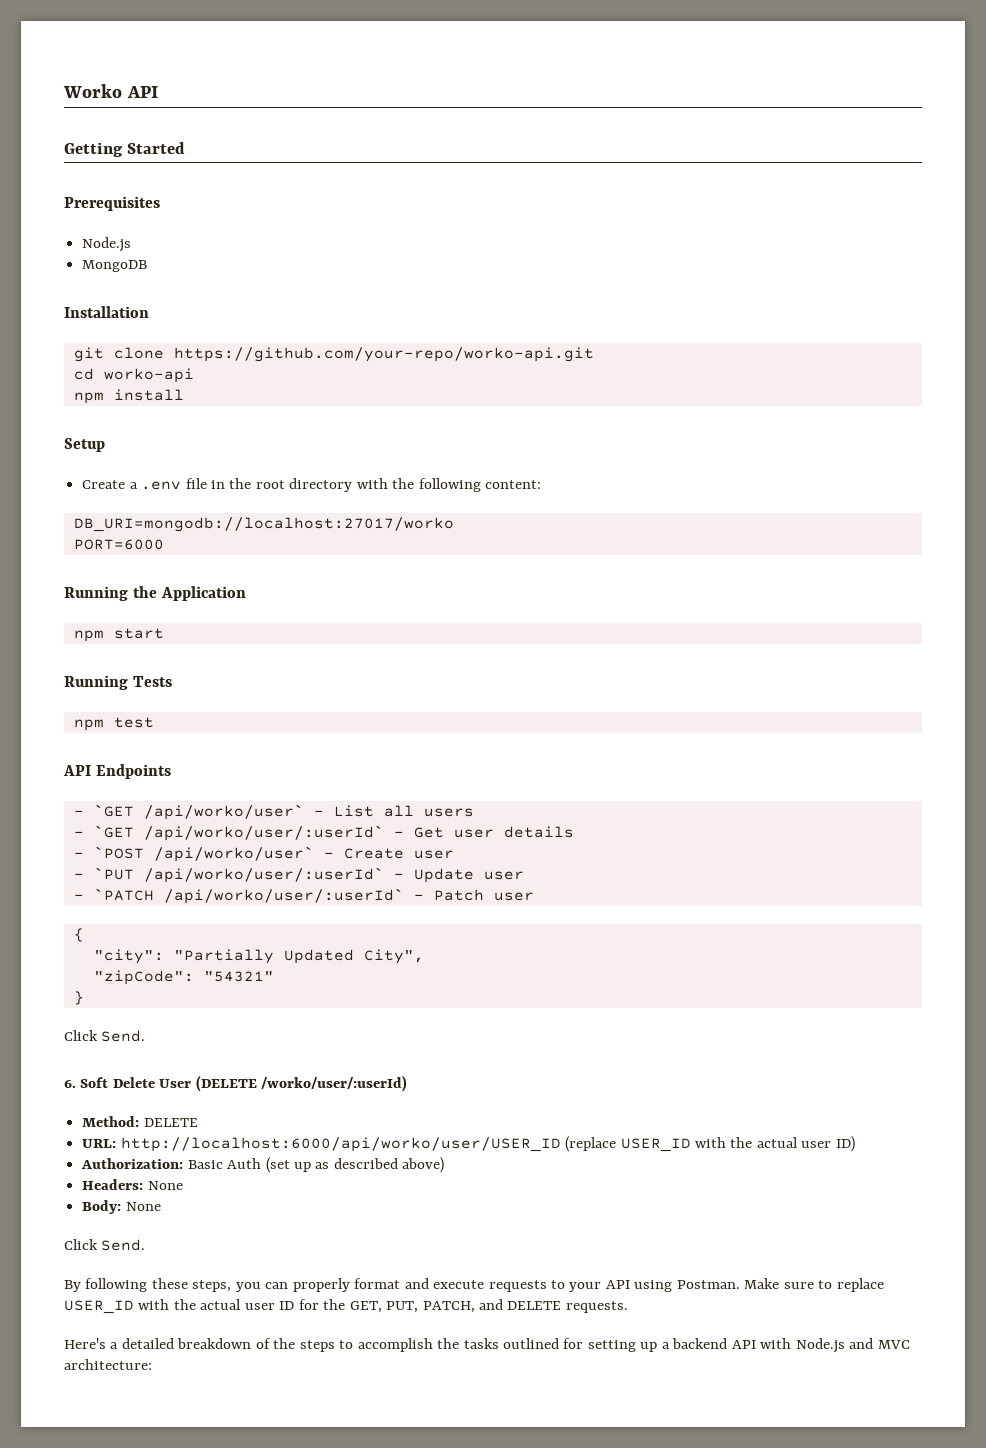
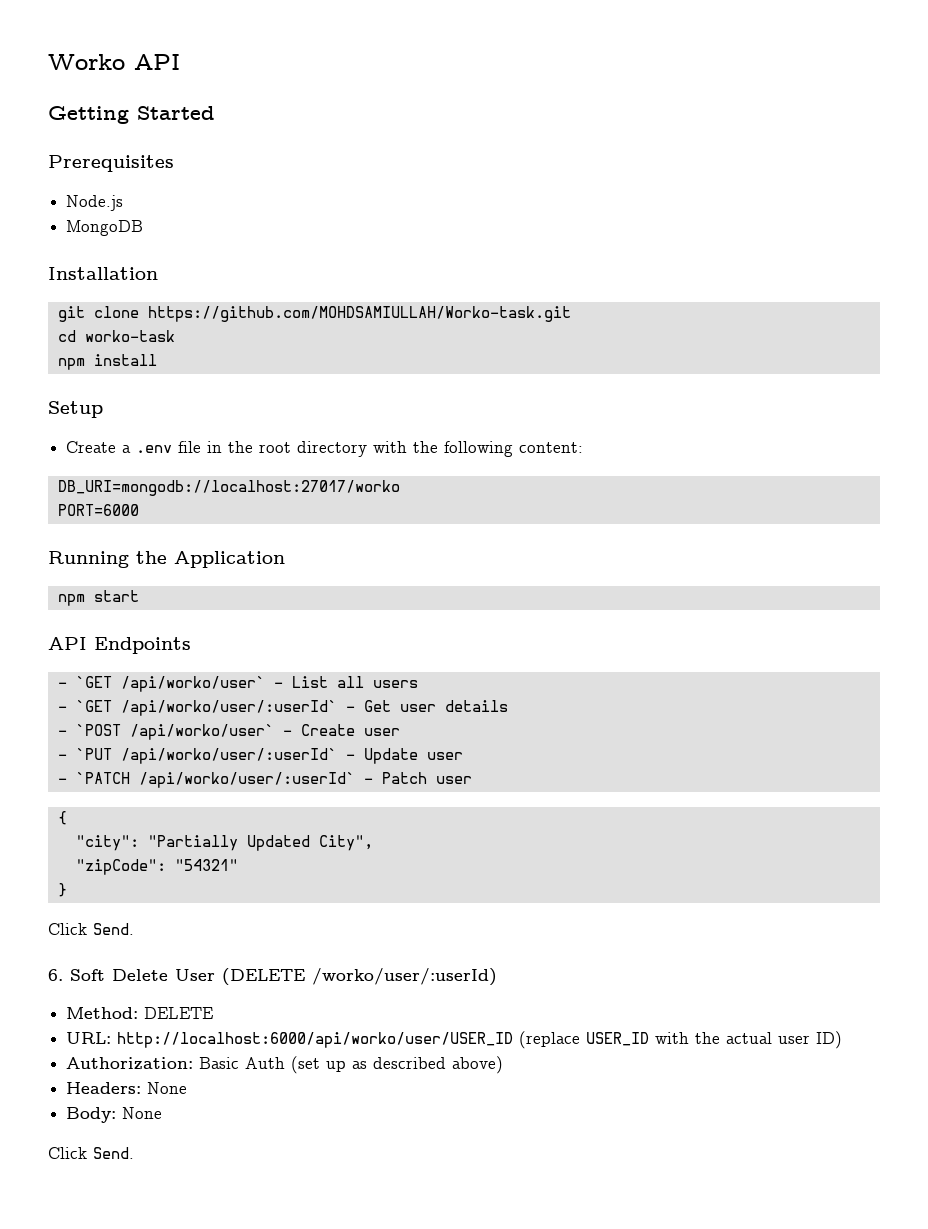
- git clone https://github.com/your-repo/worko-api.git
+ git clone https://github.com/MOHDSAMIULLAH/Worko-task.git
- cd worko-api
+ cd worko-task
- Running Tests
- npm test
- By following these steps, you can properly format and execute requests to your API using Postman. Make sure to replace USER_ID with the actual user ID for the GET, PUT, PATCH, and DELETE requests.
- Here's a detailed breakdown of the steps to accomplish the tasks outlined for setting up a backend API with Node.js and MVC architecture:

